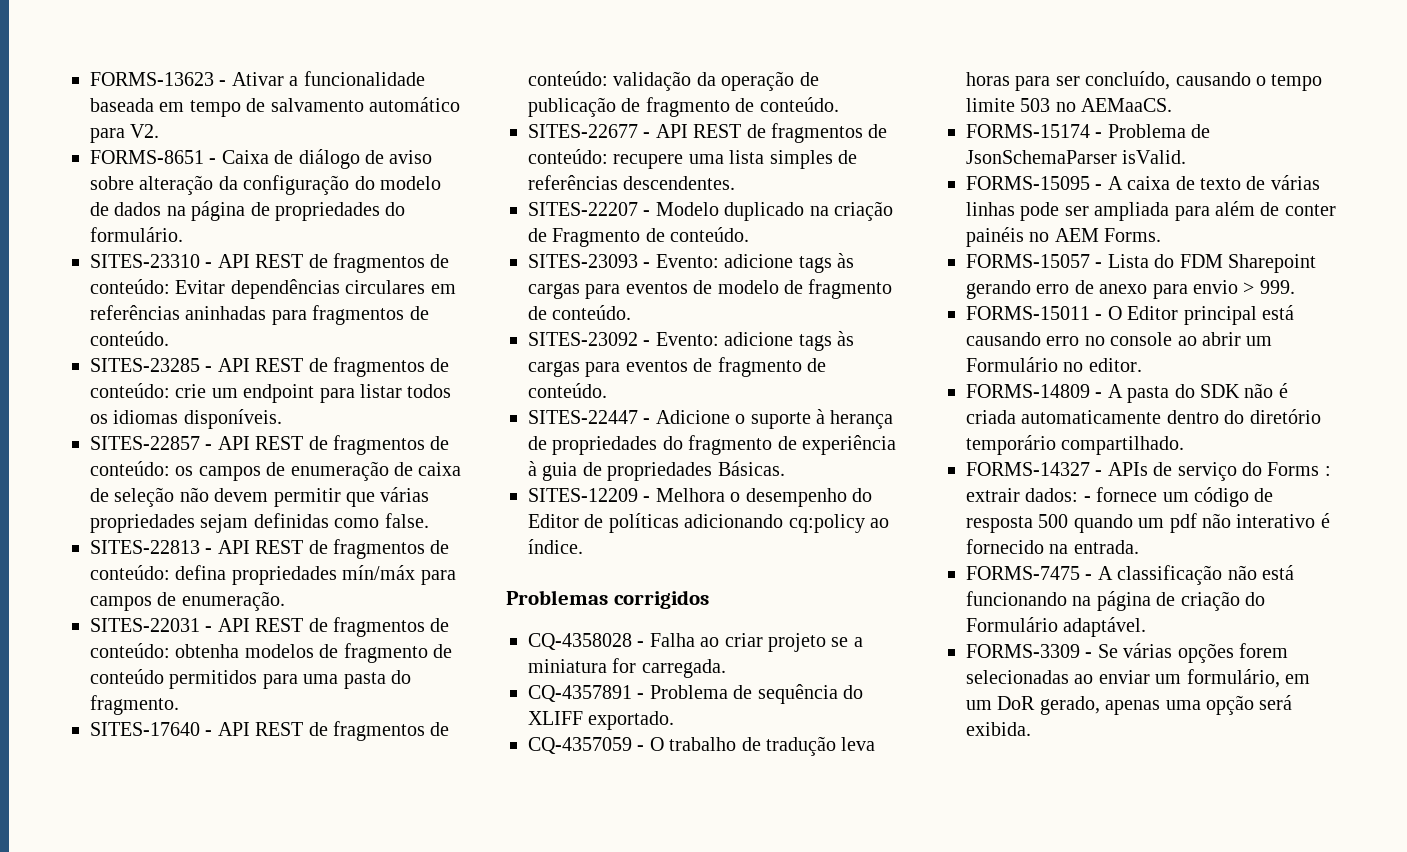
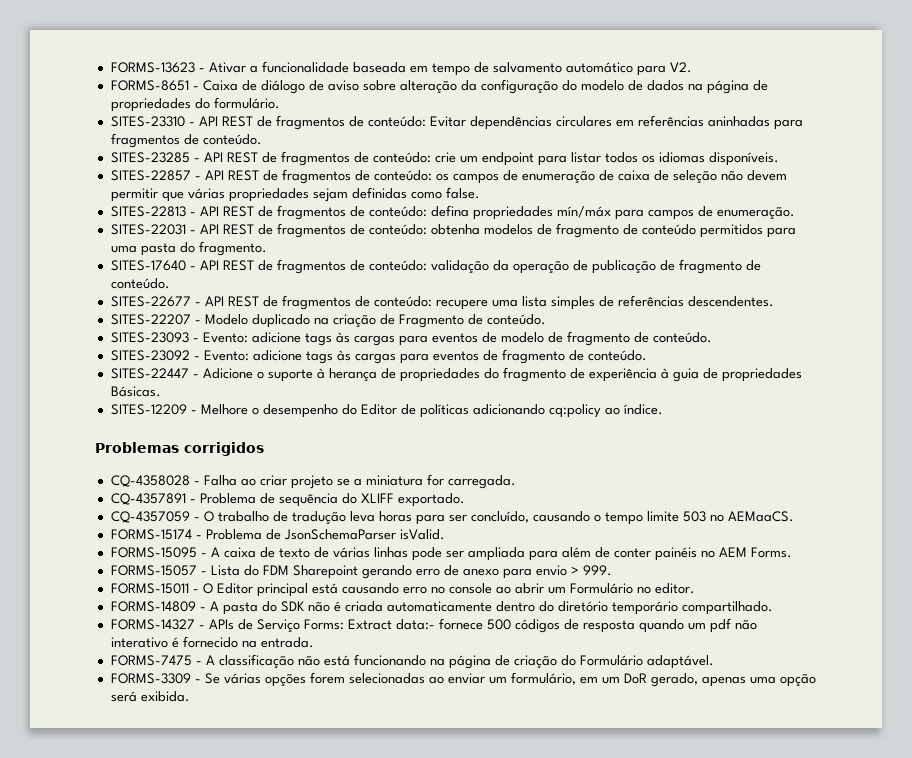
- SITES-12209 - Melhora o desempenho do Editor de políticas adicionando cq:policy ao índice.
+ SITES-12209 - Melhore o desempenho do Editor de políticas adicionando cq:policy ao índice.
- FORMS-14327 - APIs de serviço do Forms : extrair dados: - fornece um código de resposta 500 quando um pdf não interativo é fornecido na entrada.
+ FORMS-14327 - APIs de Serviço Forms: Extract data:- fornece 500 códigos de resposta quando um pdf não interativo é fornecido na entrada.

